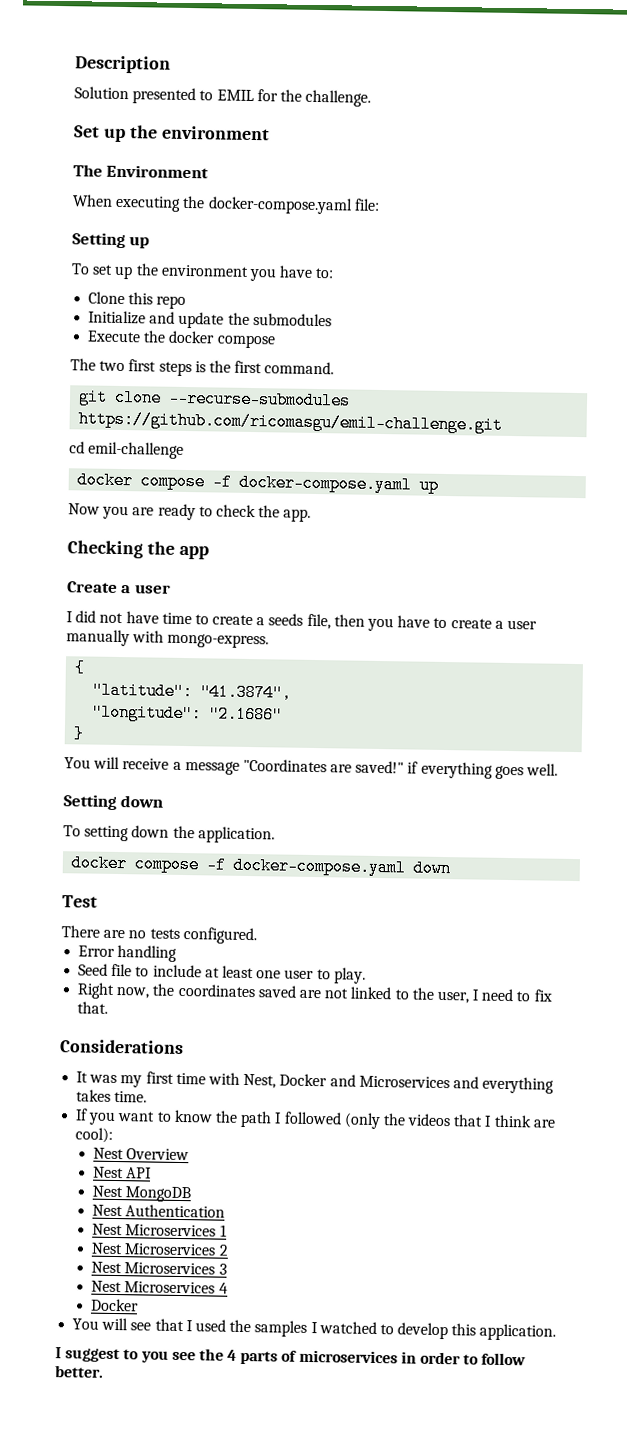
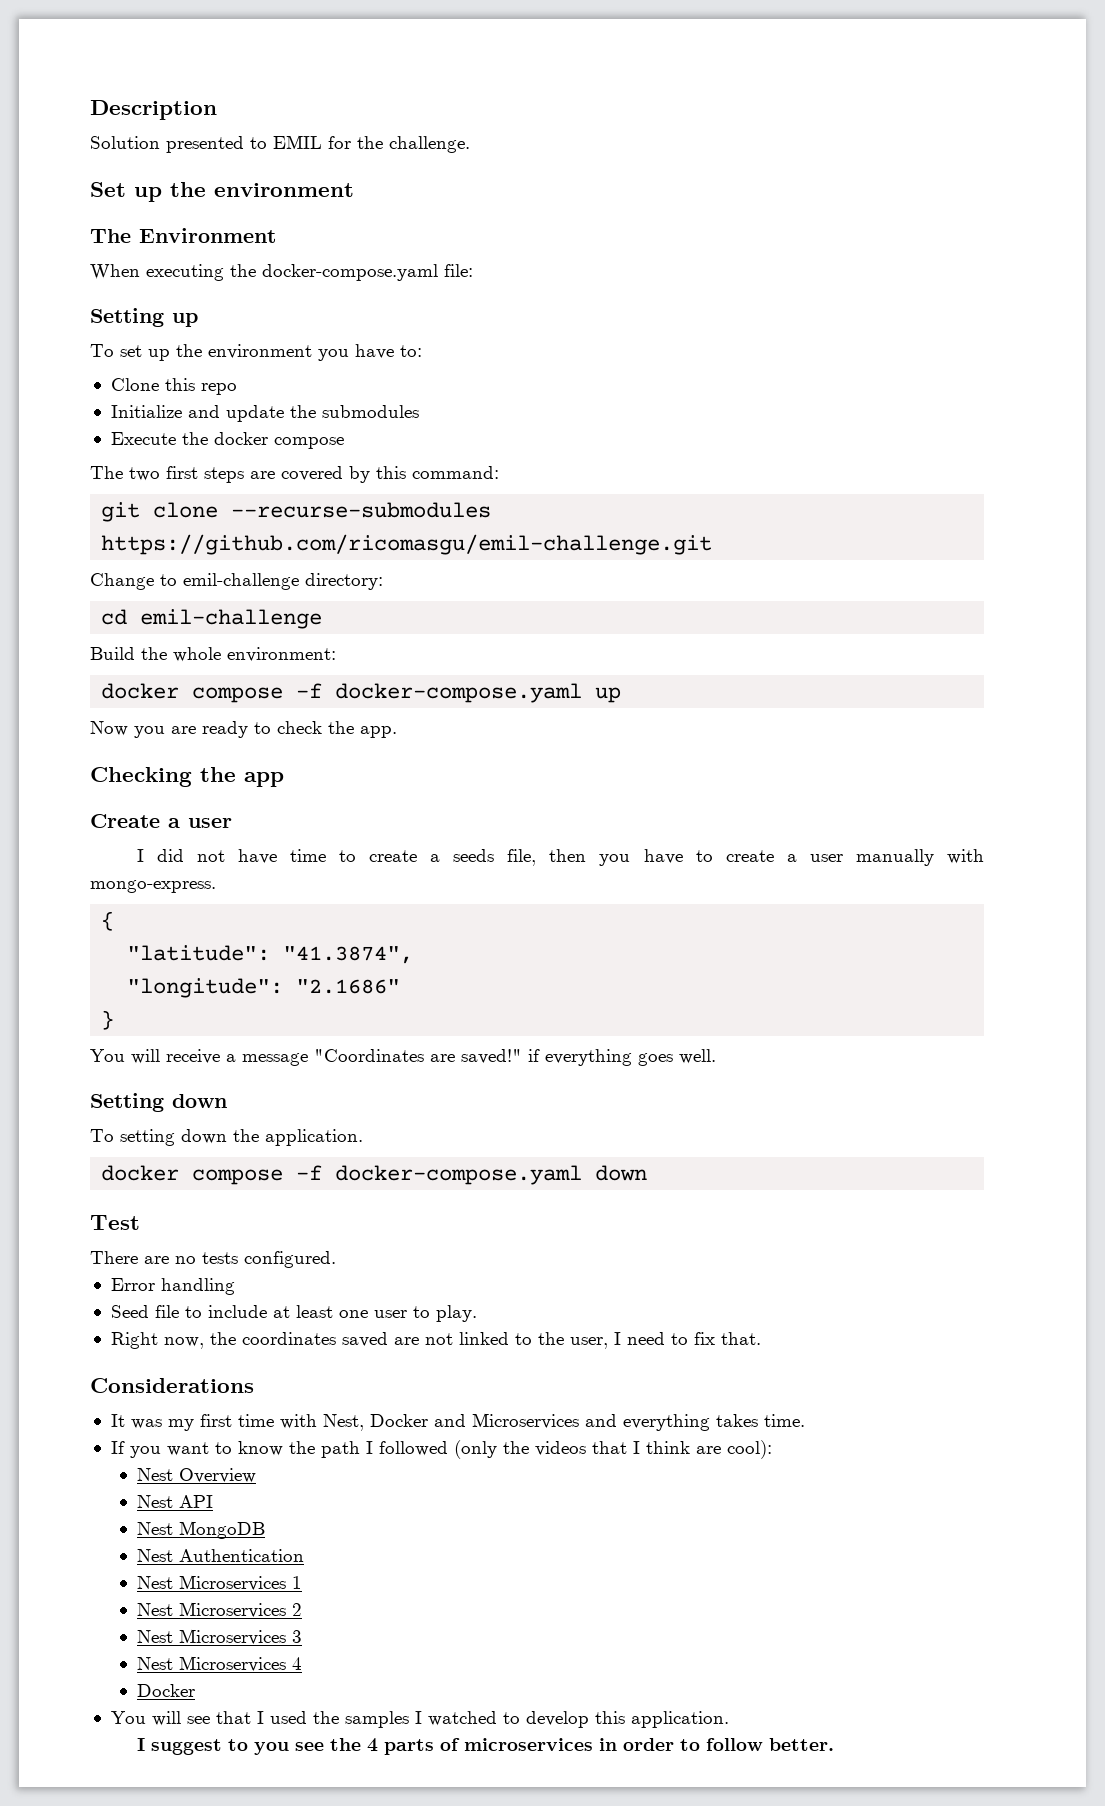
- The two first steps is the first command.
+ The two first steps are covered by this command:
+ Change to emil-challenge directory:
  cd emil-challenge
+ Build the whole environment:

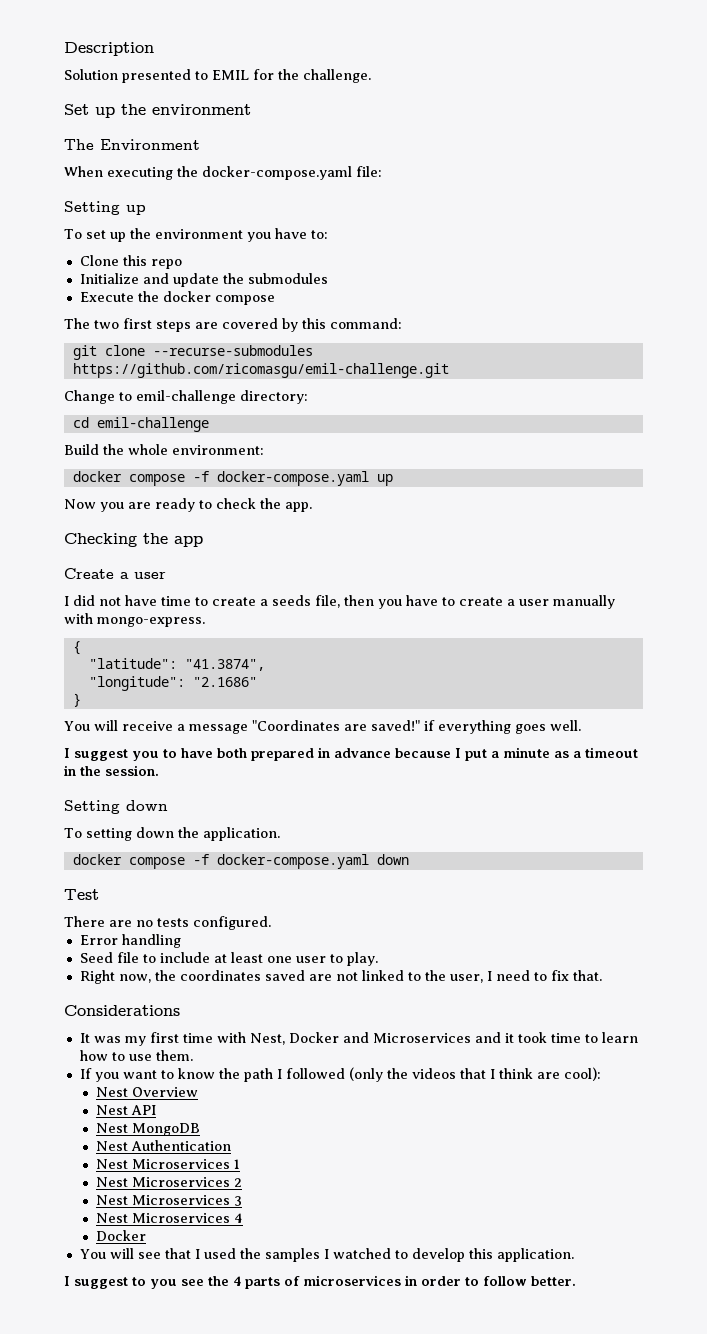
+ I suggest you to have both prepared in advance because I put a minute as a timeout in the session.
- It was my first time with Nest, Docker and Microservices and everything takes time.
+ It was my first time with Nest, Docker and Microservices and it took time to learn how to use them.

